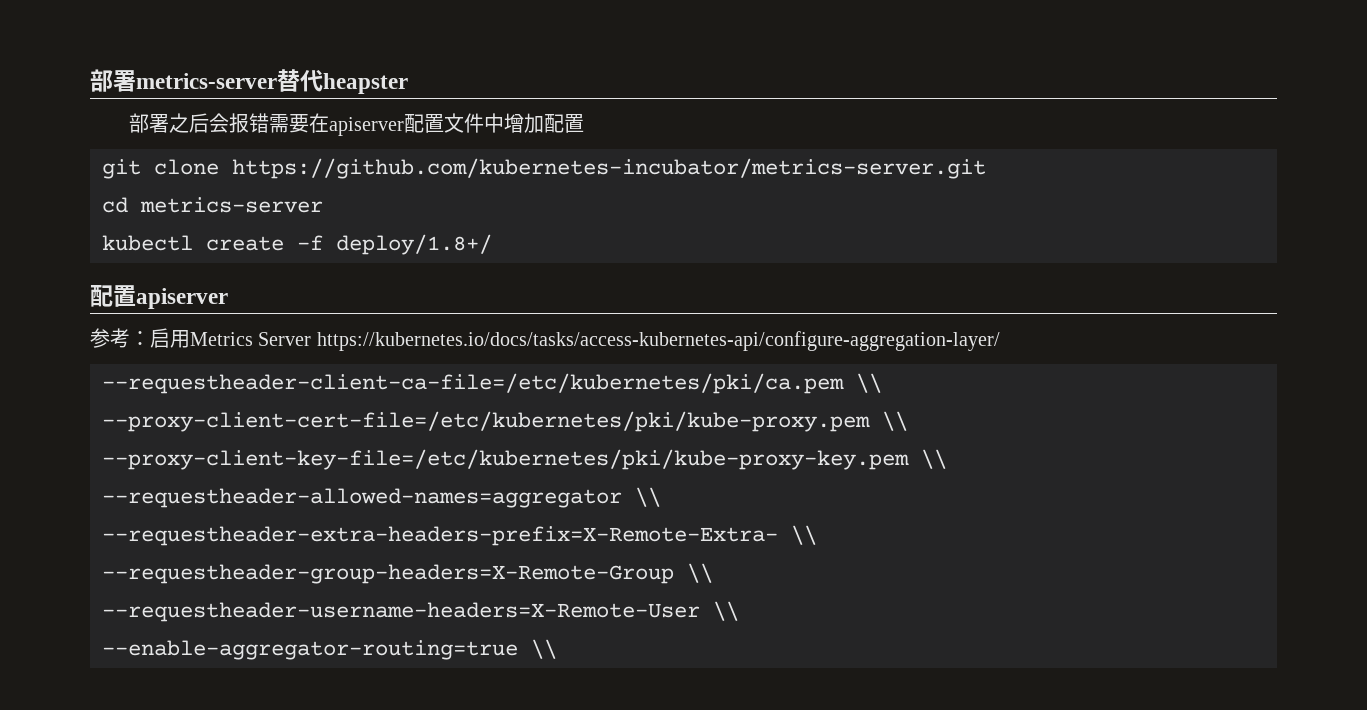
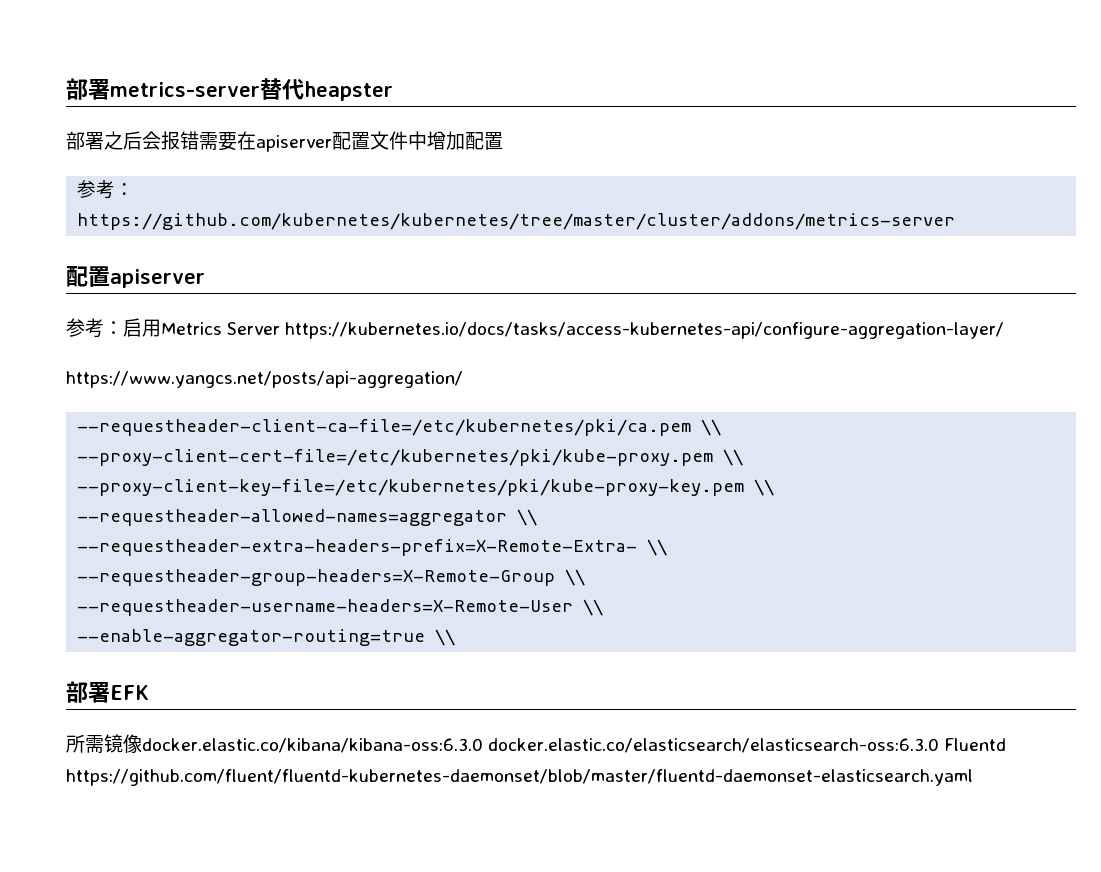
  部署之后会报错需要在apiserver配置文件中增加配置
- git clone https://github.com/kubernetes-incubator/metrics-server.git
- cd metrics-server
- kubectl create -f deploy/1.8+/
+ 参考：
+ https://github.com/kubernetes/kubernetes/tree/master/cluster/addons/metrics-server
+ https://www.yangcs.net/posts/api-aggregation/
+ 部署EFK
+ 所需镜像docker.elastic.co/kibana/kibana-oss:6.3.0 docker.elastic.co/elasticsearch/elasticsearch-oss:6.3.0 Fluentd https://github.com/fluent/fluentd-kubernetes-daemonset/blob/master/fluentd-daemonset-elasticsearch.yaml

